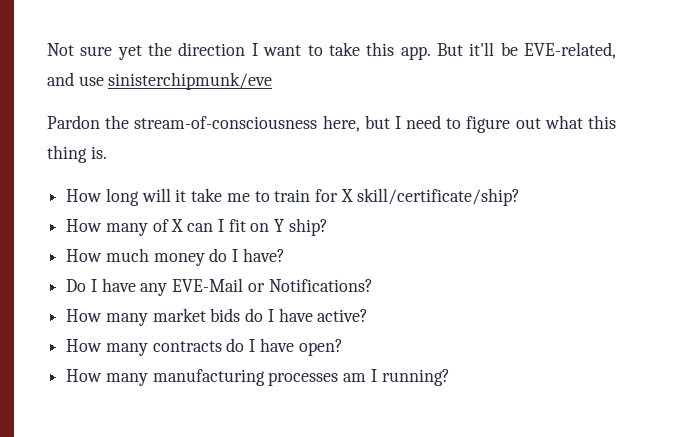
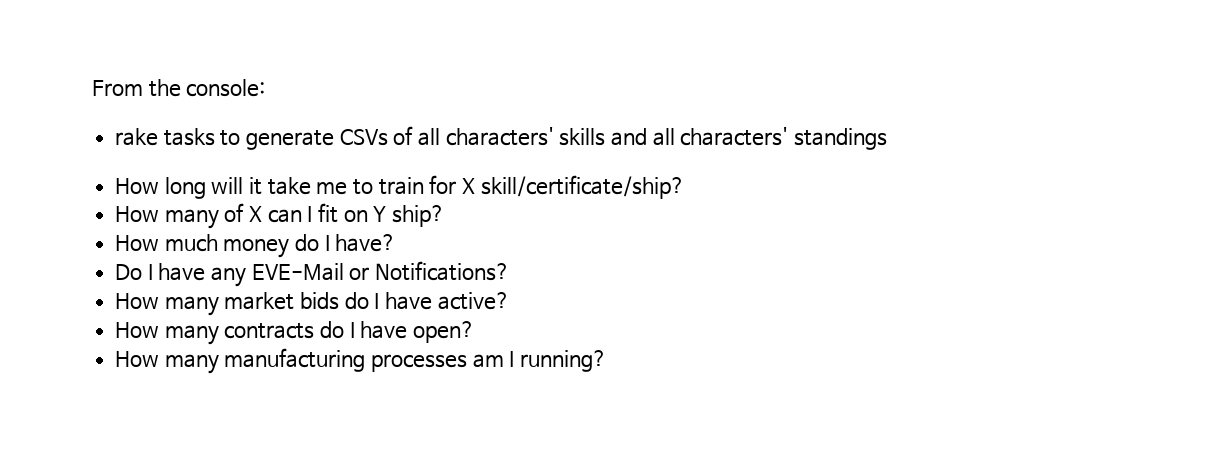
- Not sure yet the direction I want to take this app. But it'll be EVE-related, and use sinisterchipmunk/eve
- Pardon the stream-of-consciousness here, but I need to figure out what this thing is.
+ From the console:
+ rake tasks to generate CSVs of all characters' skills and all characters' standings

